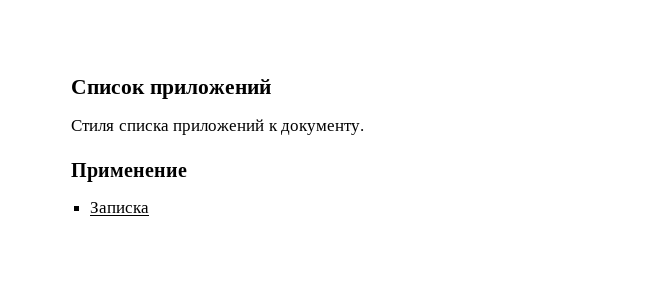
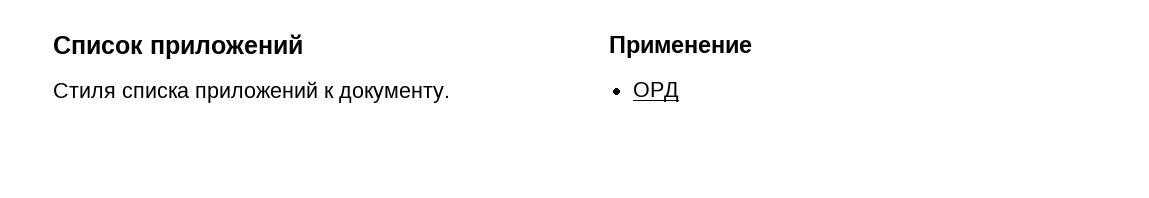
- Записка
+ ОРД

